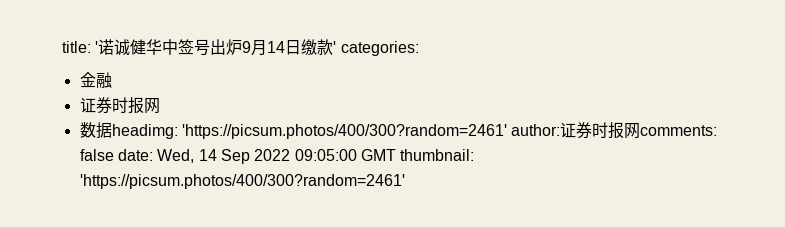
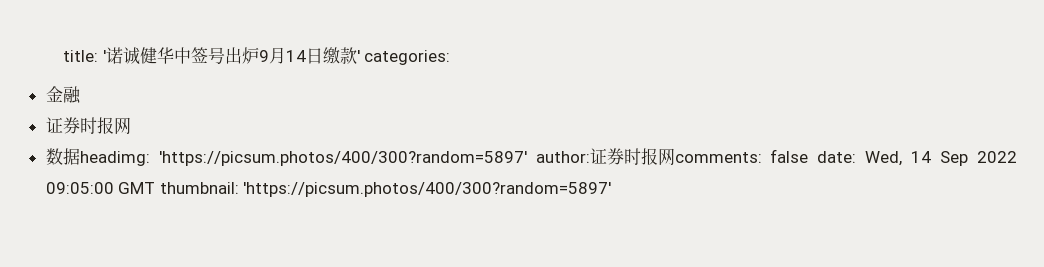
- 数据headimg: 'https://picsum.photos/400/300?random=2461' author:证券时报网comments: false date: Wed, 14 Sep 2022 09:05:00 GMT thumbnail: 'https://picsum.photos/400/300?random=2461'
+ 数据headimg: 'https://picsum.photos/400/300?random=5897' author:证券时报网comments: false date: Wed, 14 Sep 2022 09:05:00 GMT thumbnail: 'https://picsum.photos/400/300?random=5897'

